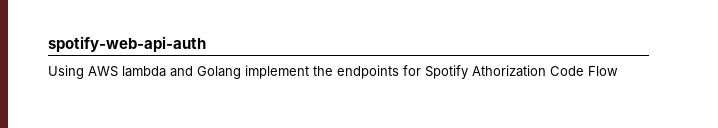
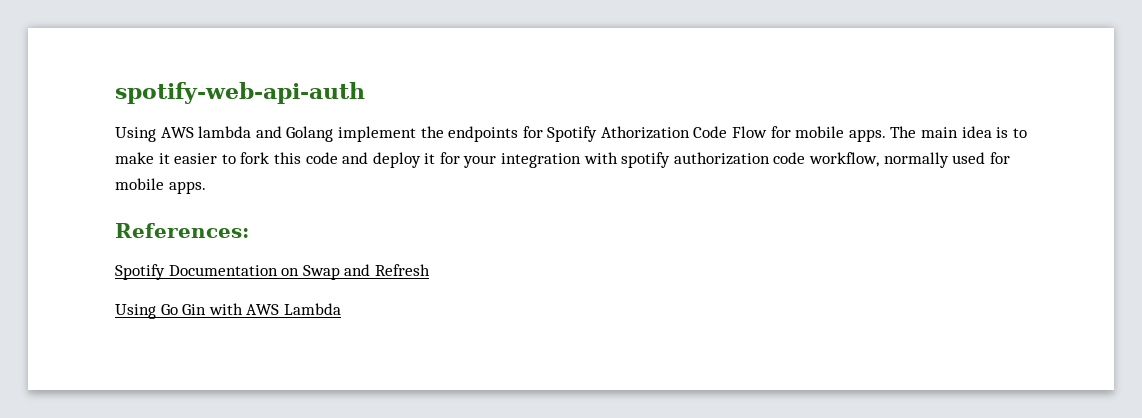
- Using AWS lambda and Golang implement the endpoints for Spotify Athorization Code Flow
+ Using AWS lambda and Golang implement the endpoints for Spotify Athorization Code Flow for mobile apps. The main idea is to make it easier to fork this code and deploy it for your integration with spotify authorization code workflow, normally used for mobile apps.
+ References:
+ Spotify Documentation on Swap and Refresh
+ Using Go Gin with AWS Lambda

